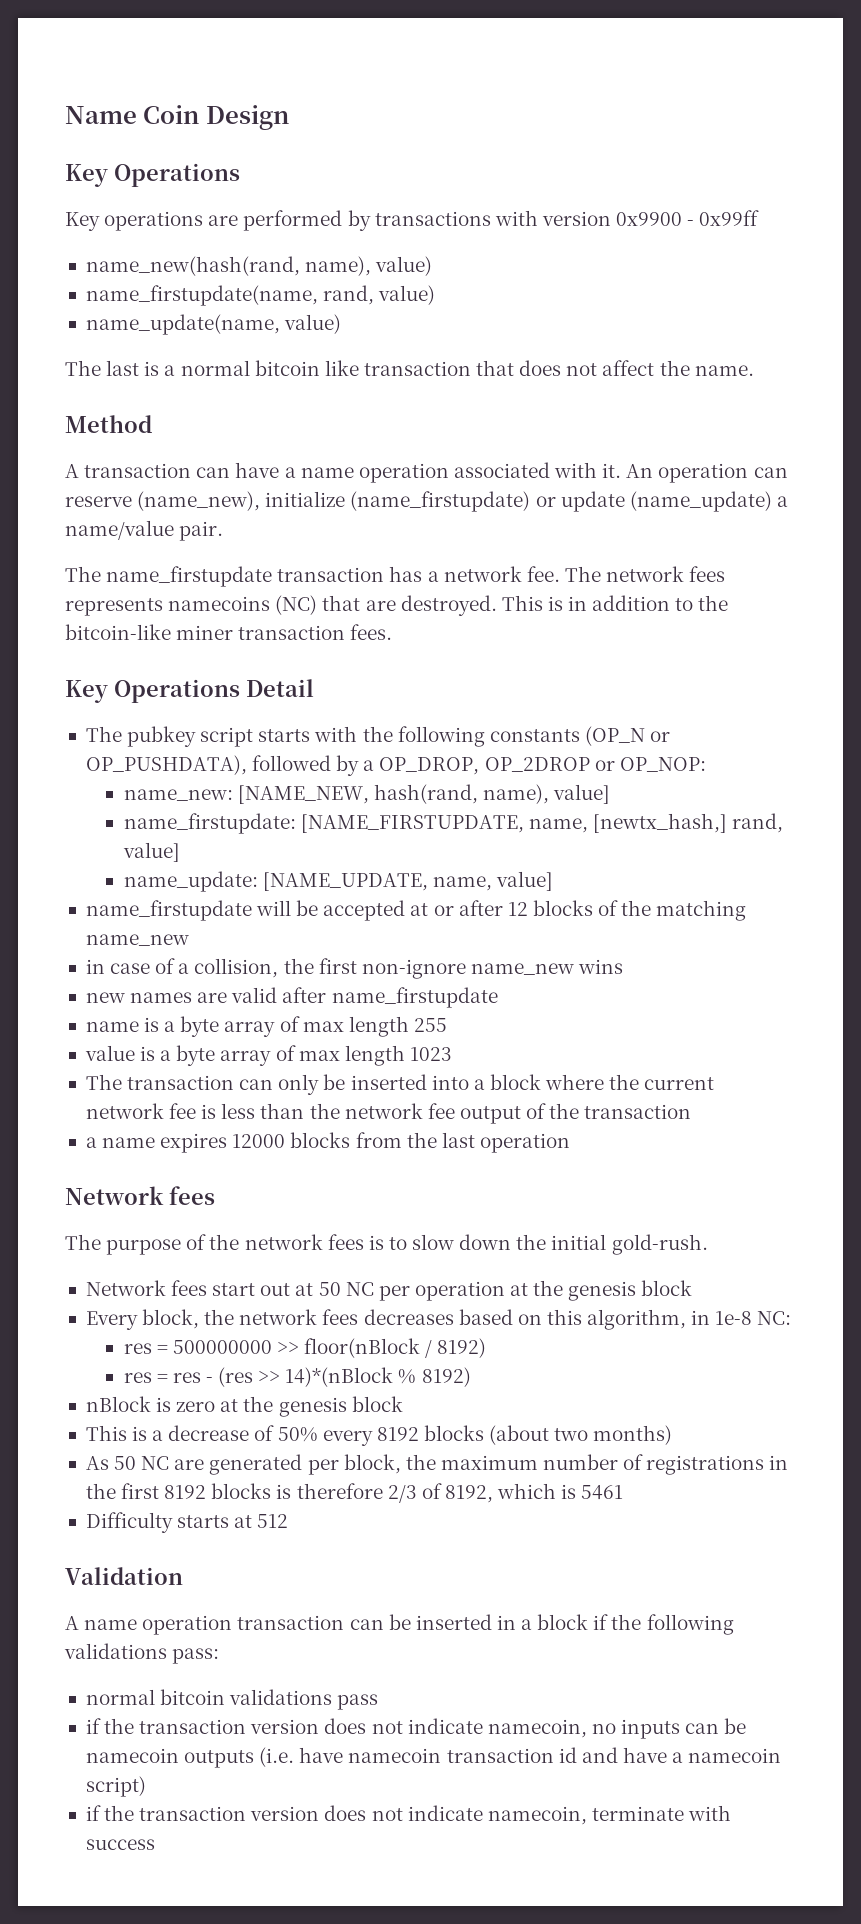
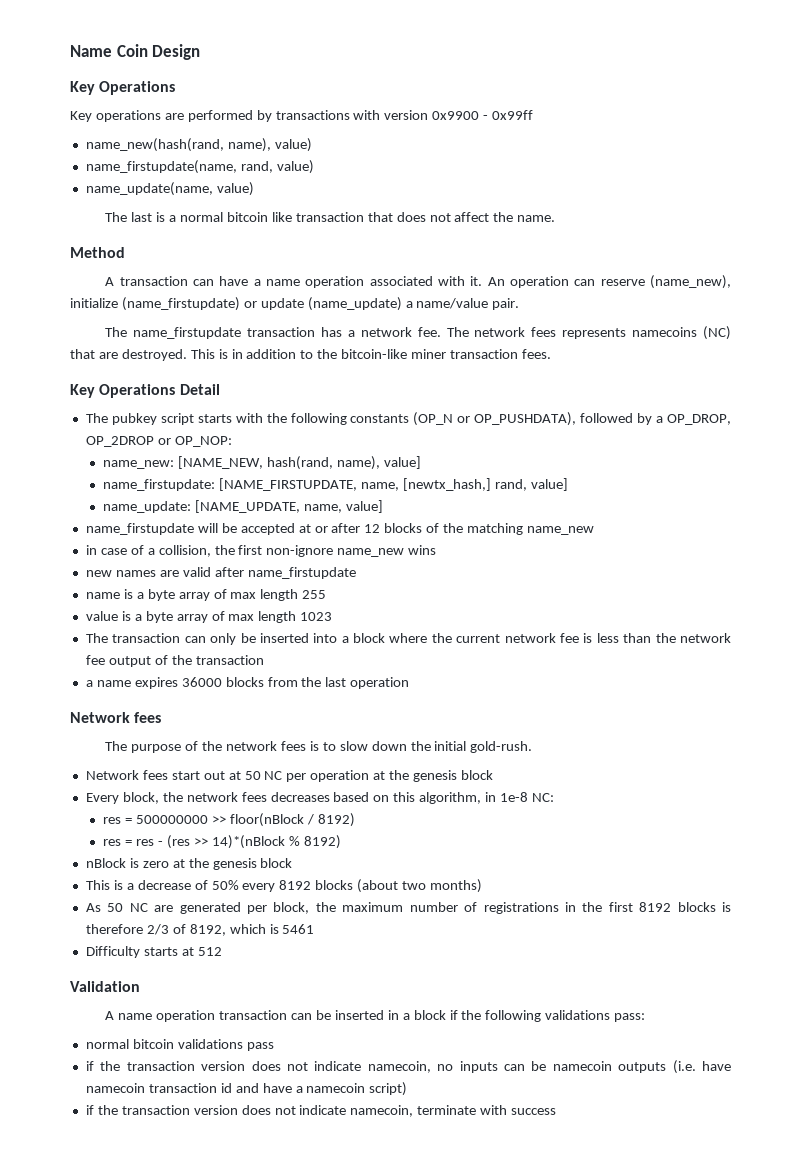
- a name expires 12000 blocks from the last operation
+ a name expires 36000 blocks from the last operation

